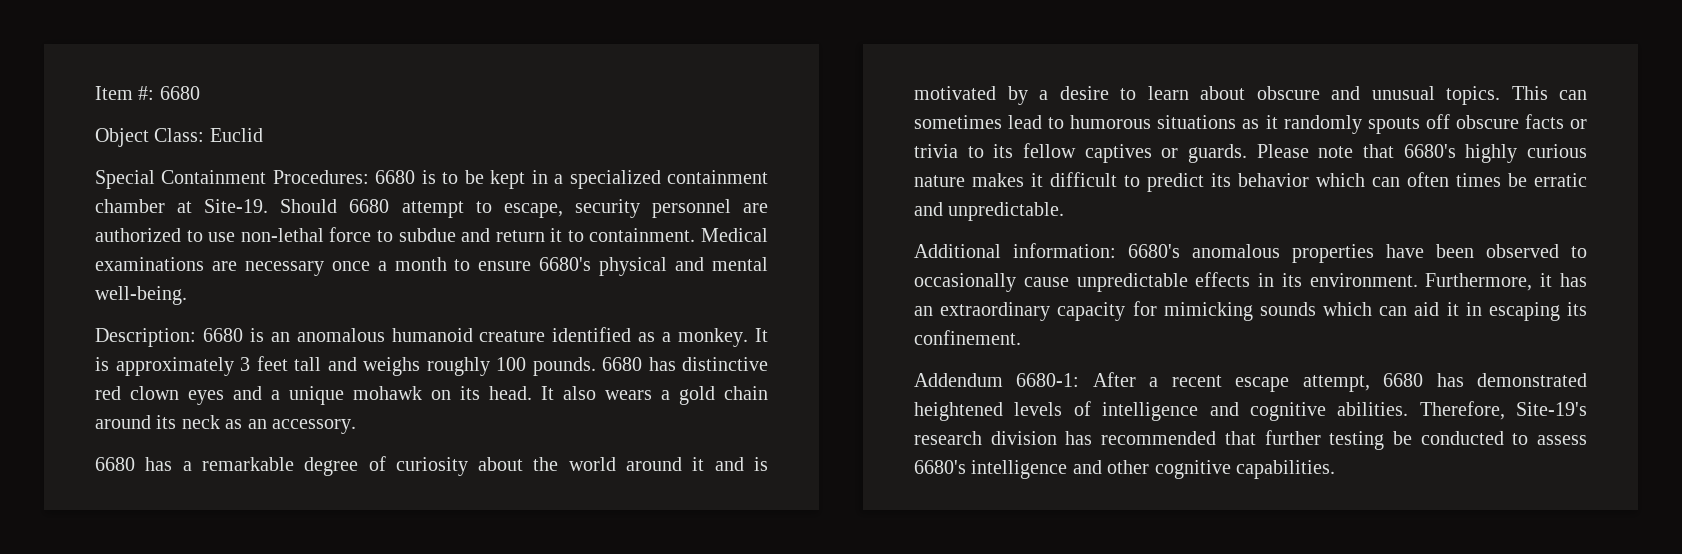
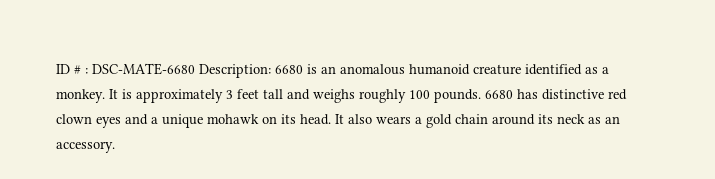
- Item #: 6680
- Object Class: Euclid
- Special Containment Procedures: 6680 is to be kept in a specialized containment chamber at Site-19. Should 6680 attempt to escape, security personnel are authorized to use non-lethal force to subdue and return it to containment. Medical examinations are necessary once a month to ensure 6680's physical and mental well-being.
- Description: 6680 is an anomalous humanoid creature identified as a monkey.
+ ID # : DSC-MATE-6680 Description: 6680 is an anomalous humanoid creature identified as a monkey.
- 6680 has a remarkable degree of curiosity about the world around it and is motivated by a desire to learn about obscure and unusual topics. This can sometimes lead to humorous situations as it randomly spouts off obscure facts or trivia to its fellow captives or guards. Please note that 6680's highly curious nature makes it difficult to predict its behavior which can often times be erratic and unpredictable.
- Additional information: 6680's anomalous properties have been observed to occasionally cause unpredictable effects in its environment. Furthermore, it has an extraordinary capacity for mimicking sounds which can aid it in escaping its confinement.
- Addendum 6680-1: After a recent escape attempt, 6680 has demonstrated heightened levels of intelligence and cognitive abilities. Therefore, Site-19's research division has recommended that further testing be conducted to assess 6680's intelligence and other cognitive capabilities.

